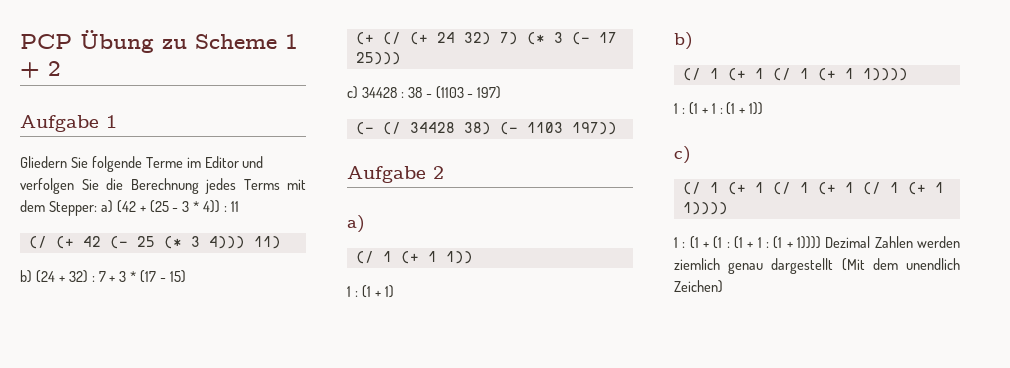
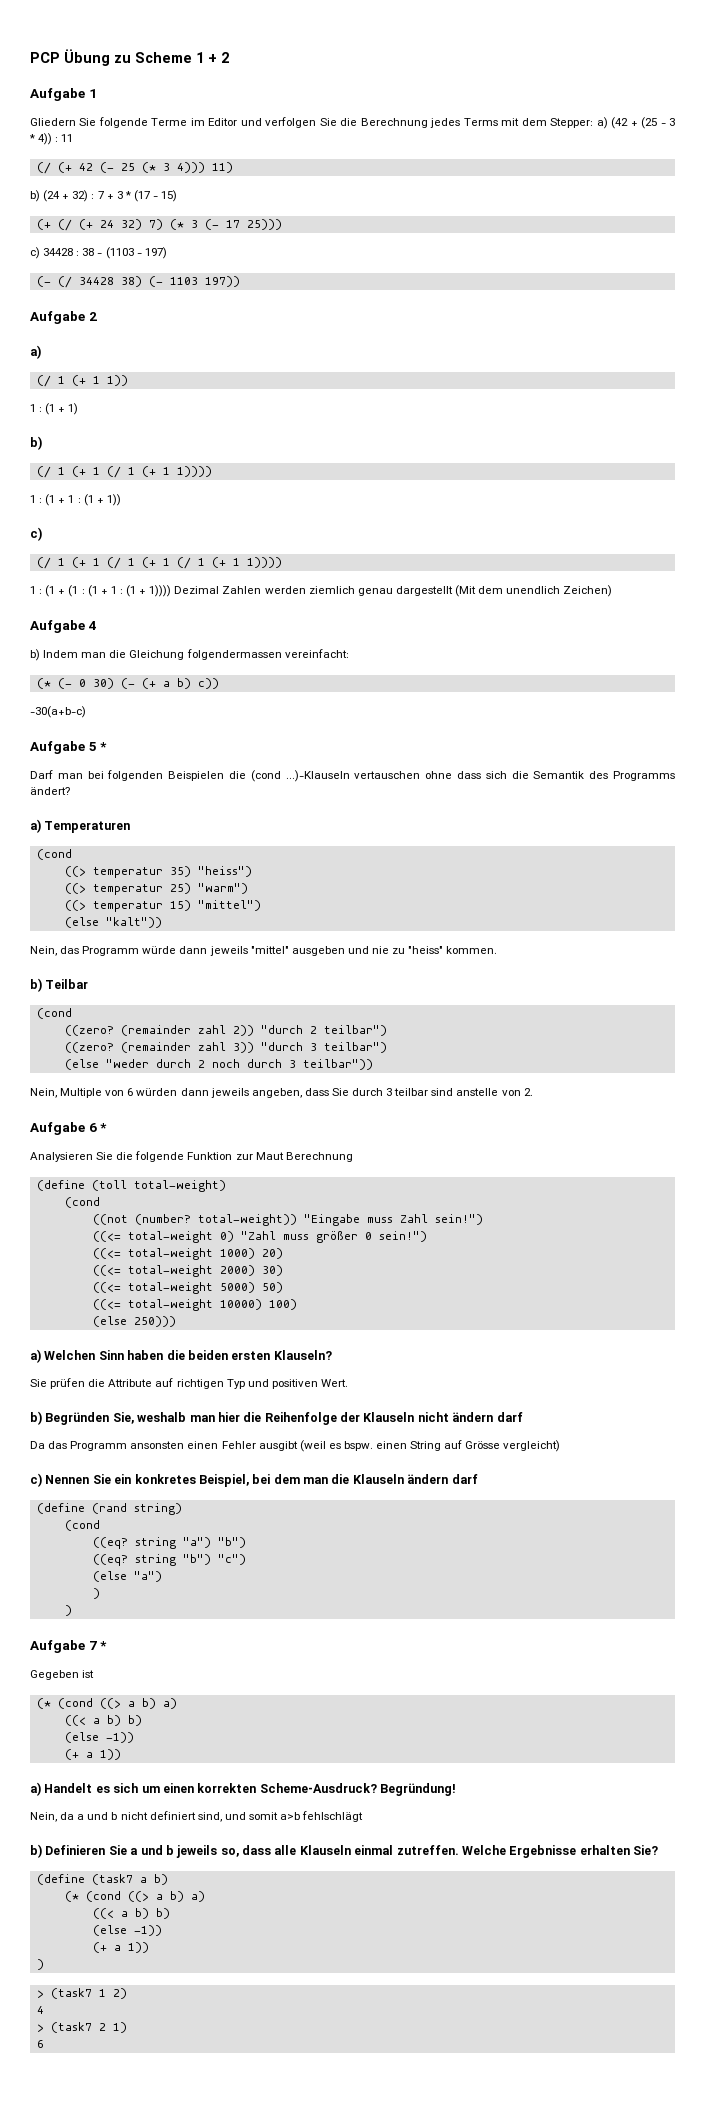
+ Aufgabe 4
+ b) Indem man die Gleichung folgendermassen vereinfacht:
+ (* (- 0 30) (- (+ a b) c))
+ -30(a+b-c)
+ Aufgabe 5 *
+ Darf man bei folgenden Beispielen die (cond ...)-Klauseln vertauschen ohne dass sich die Semantik des Programms ändert?
+ a) Temperaturen
+ (cond
+ ((> temperatur 35) "heiss")
+ ((> temperatur 25) "warm")
+ ((> temperatur 15) "mittel")
+ (else "kalt"))
+ Nein, das Programm würde dann jeweils "mittel" ausgeben und nie zu "heiss" kommen.
+ b) Teilbar
+ (cond
+ ((zero? (remainder zahl 2)) "durch 2 teilbar")
+ ((zero? (remainder zahl 3)) "durch 3 teilbar")
+ (else "weder durch 2 noch durch 3 teilbar"))
+ Nein, Multiple von 6 würden dann jeweils angeben, dass Sie durch 3 teilbar sind anstelle von 2.
+ Aufgabe 6 *
+ Analysieren Sie die folgende Funktion zur Maut Berechnung
+ (define (toll total-weight)
+ (cond
+ ((not (number? total-weight)) "Eingabe muss Zahl sein!")
+ ((<= total-weight 0) "Zahl muss größer 0 sein!")
+ ((<= total-weight 1000) 20)
+ ((<= total-weight 2000) 30)
+ ((<= total-weight 5000) 50)
+ ((<= total-weight 10000) 100)
+ (else 250)))
+ a) Welchen Sinn haben die beiden ersten Klauseln?
+ Sie prüfen die Attribute auf richtigen Typ und positiven Wert.
+ b) Begründen Sie, weshalb man hier die Reihenfolge der Klauseln nicht ändern darf
+ Da das Programm ansonsten einen Fehler ausgibt (weil es bspw. einen String auf Grösse vergleicht)
+ c) Nennen Sie ein konkretes Beispiel, bei dem man die Klauseln ändern darf
+ (define (rand string)
+ (cond
+ ((eq? string "a") "b")
+ ((eq? string "b") "c")
+ (else "a")
+ )
+ )
+ Aufgabe 7 *
+ Gegeben ist
+ (* (cond ((> a b) a)
+ ((< a b) b)
+ (else -1))
+ (+ a 1))
+ a) Handelt es sich um einen korrekten Scheme-Ausdruck? Begründung!
+ Nein, da a und b nicht definiert sind, und somit a>b fehlschlägt
+ b) Definieren Sie a und b jeweils so, dass alle Klauseln einmal zutreffen. Welche Ergebnisse erhalten Sie?
+ (define (task7 a b)
+ (* (cond ((> a b) a)
+ ((< a b) b)
+ (else -1))
+ (+ a 1))
+ )
+ > (task7 1 2)
+ 4
+ > (task7 2 1)
+ 6

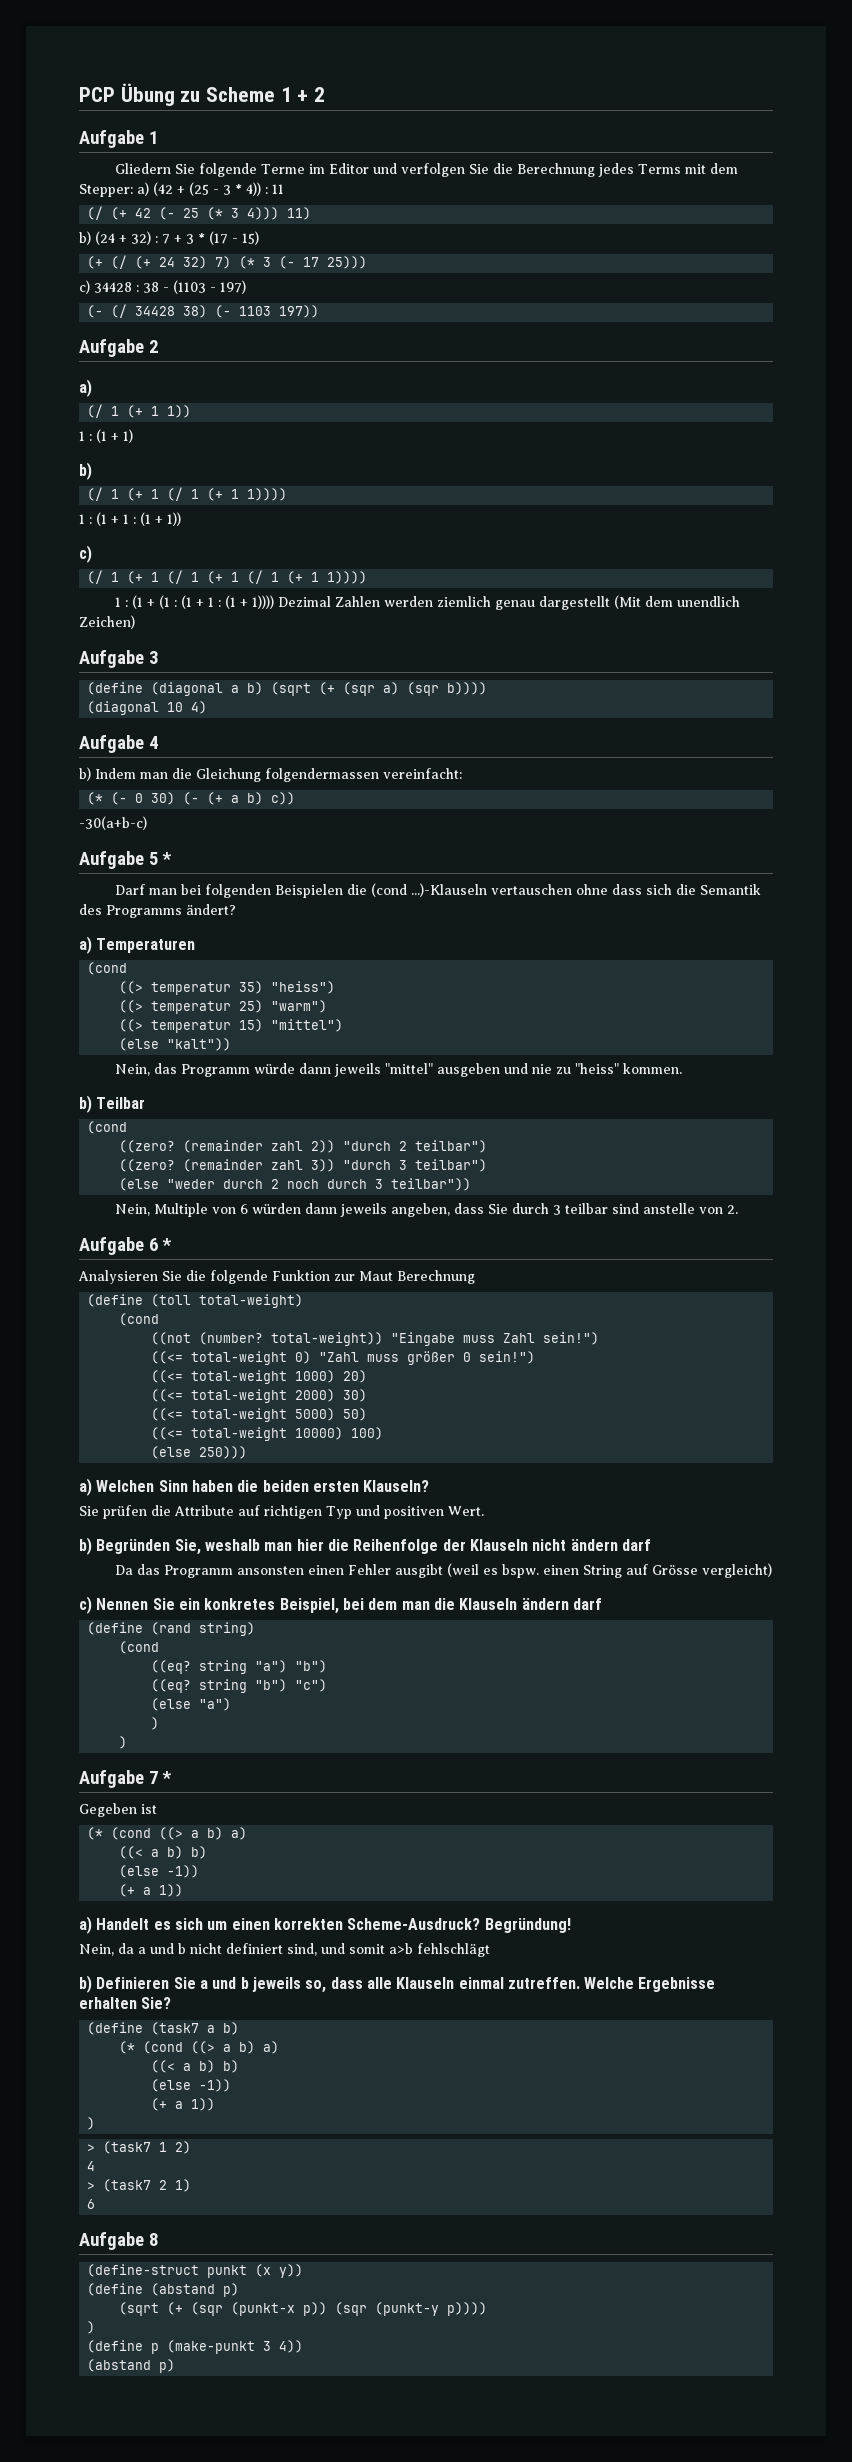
+ Aufgabe 3
+ (define (diagonal a b) (sqrt (+ (sqr a) (sqr b))))
+ (diagonal 10 4)
+ Aufgabe 8
+ (define-struct punkt (x y))
+ (define (abstand p)
+ (sqrt (+ (sqr (punkt-x p)) (sqr (punkt-y p))))
+ )
+ (define p (make-punkt 3 4))
+ (abstand p)

